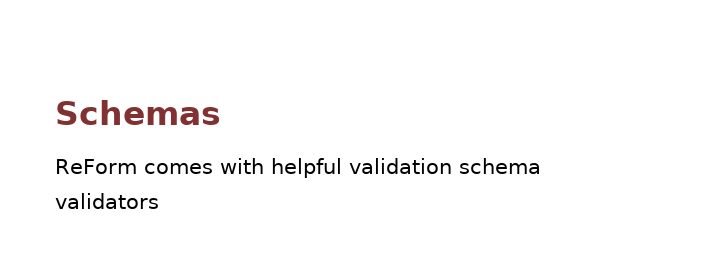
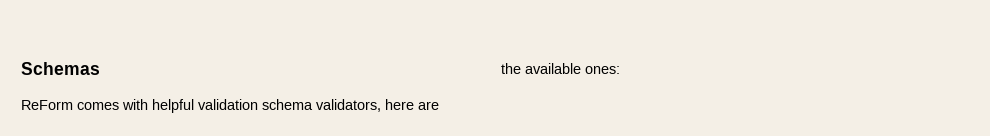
- ReForm comes with helpful validation schema validators
+ ReForm comes with helpful validation schema validators, here are the available ones:

